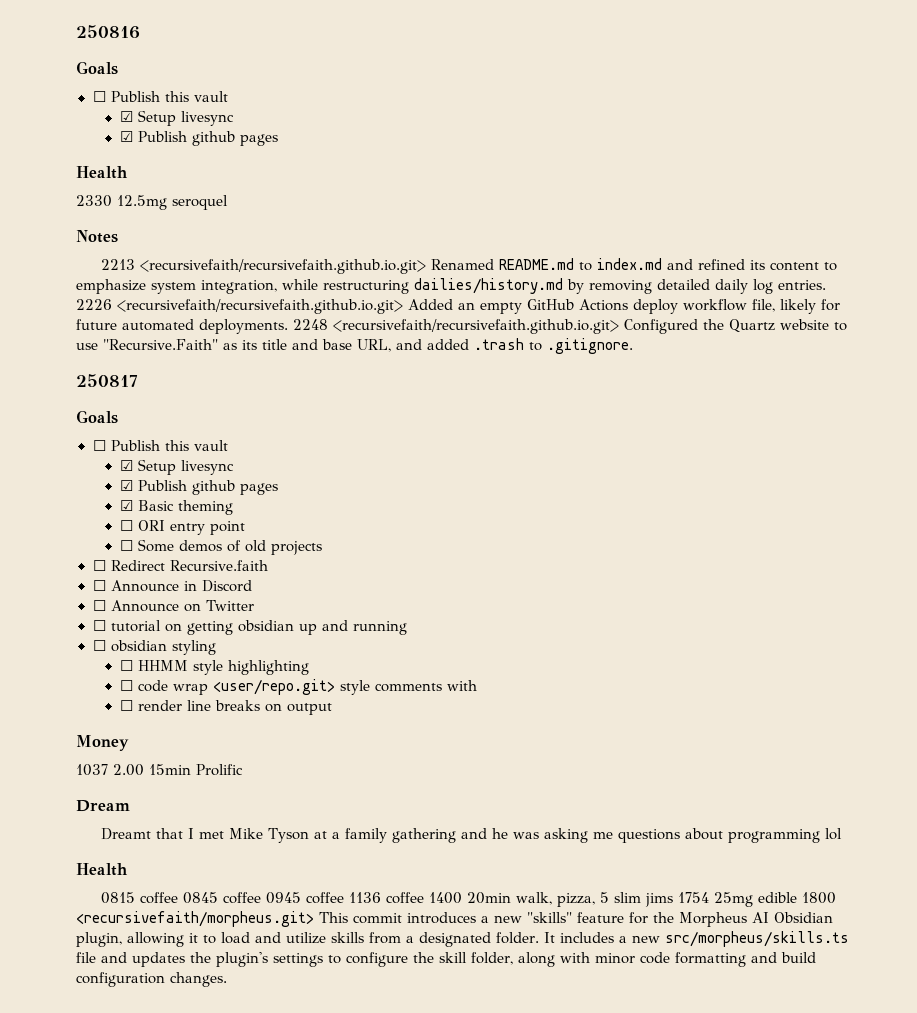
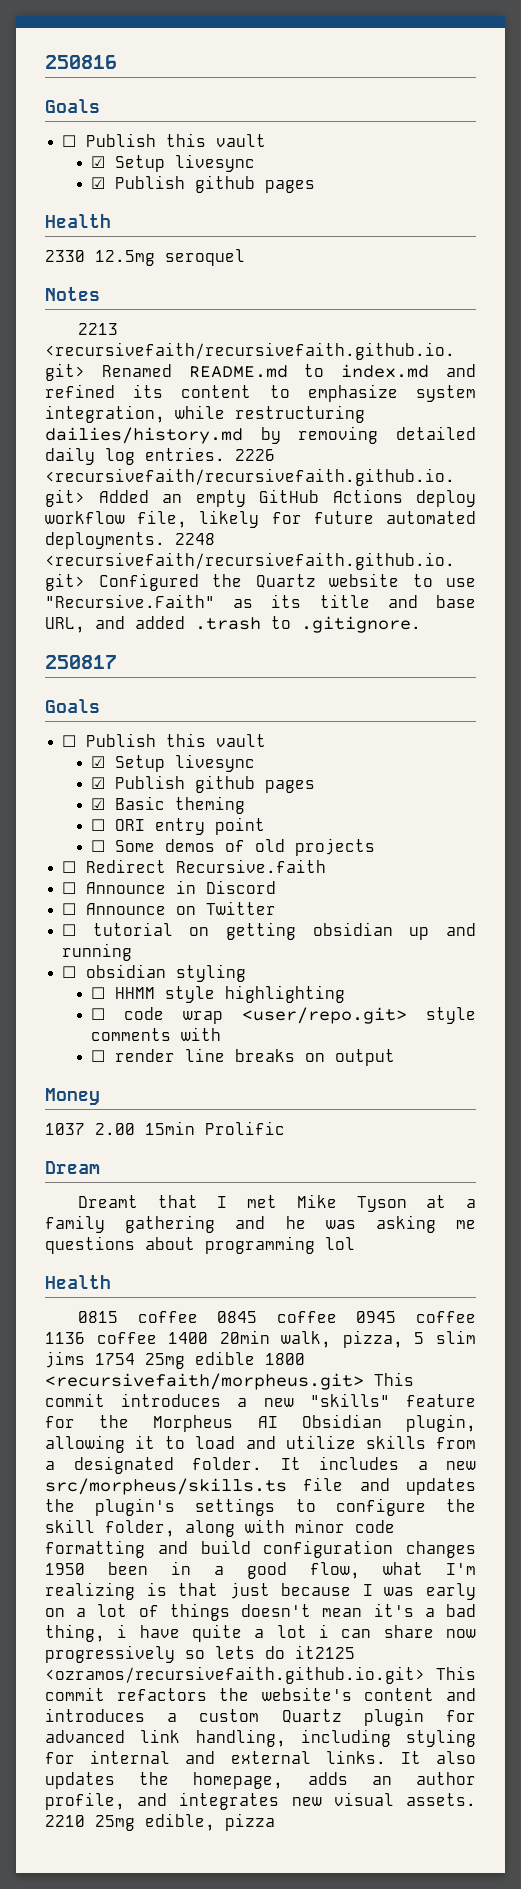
- It includes a new src/morpheus/skills.ts file and updates the plugin's settings to configure the skill folder, along with minor code formatting and build configuration changes.
+ It includes a new src/morpheus/skills.ts file and updates the plugin's settings to configure the skill folder, along with minor code formatting and build configuration changes 1950 been in a good flow, what I'm realizing is that just because I was early on a lot of things doesn't mean it's a bad thing, i have quite a lot i can share now progressively so lets do it2125 <ozramos/recursivefaith.github.io.git> This commit refactors the website's content and introduces a custom Quartz plugin for advanced link handling, including styling for internal and external links. It also updates the homepage, adds an author profile, and integrates new visual assets. 2210 25mg edible, pizza

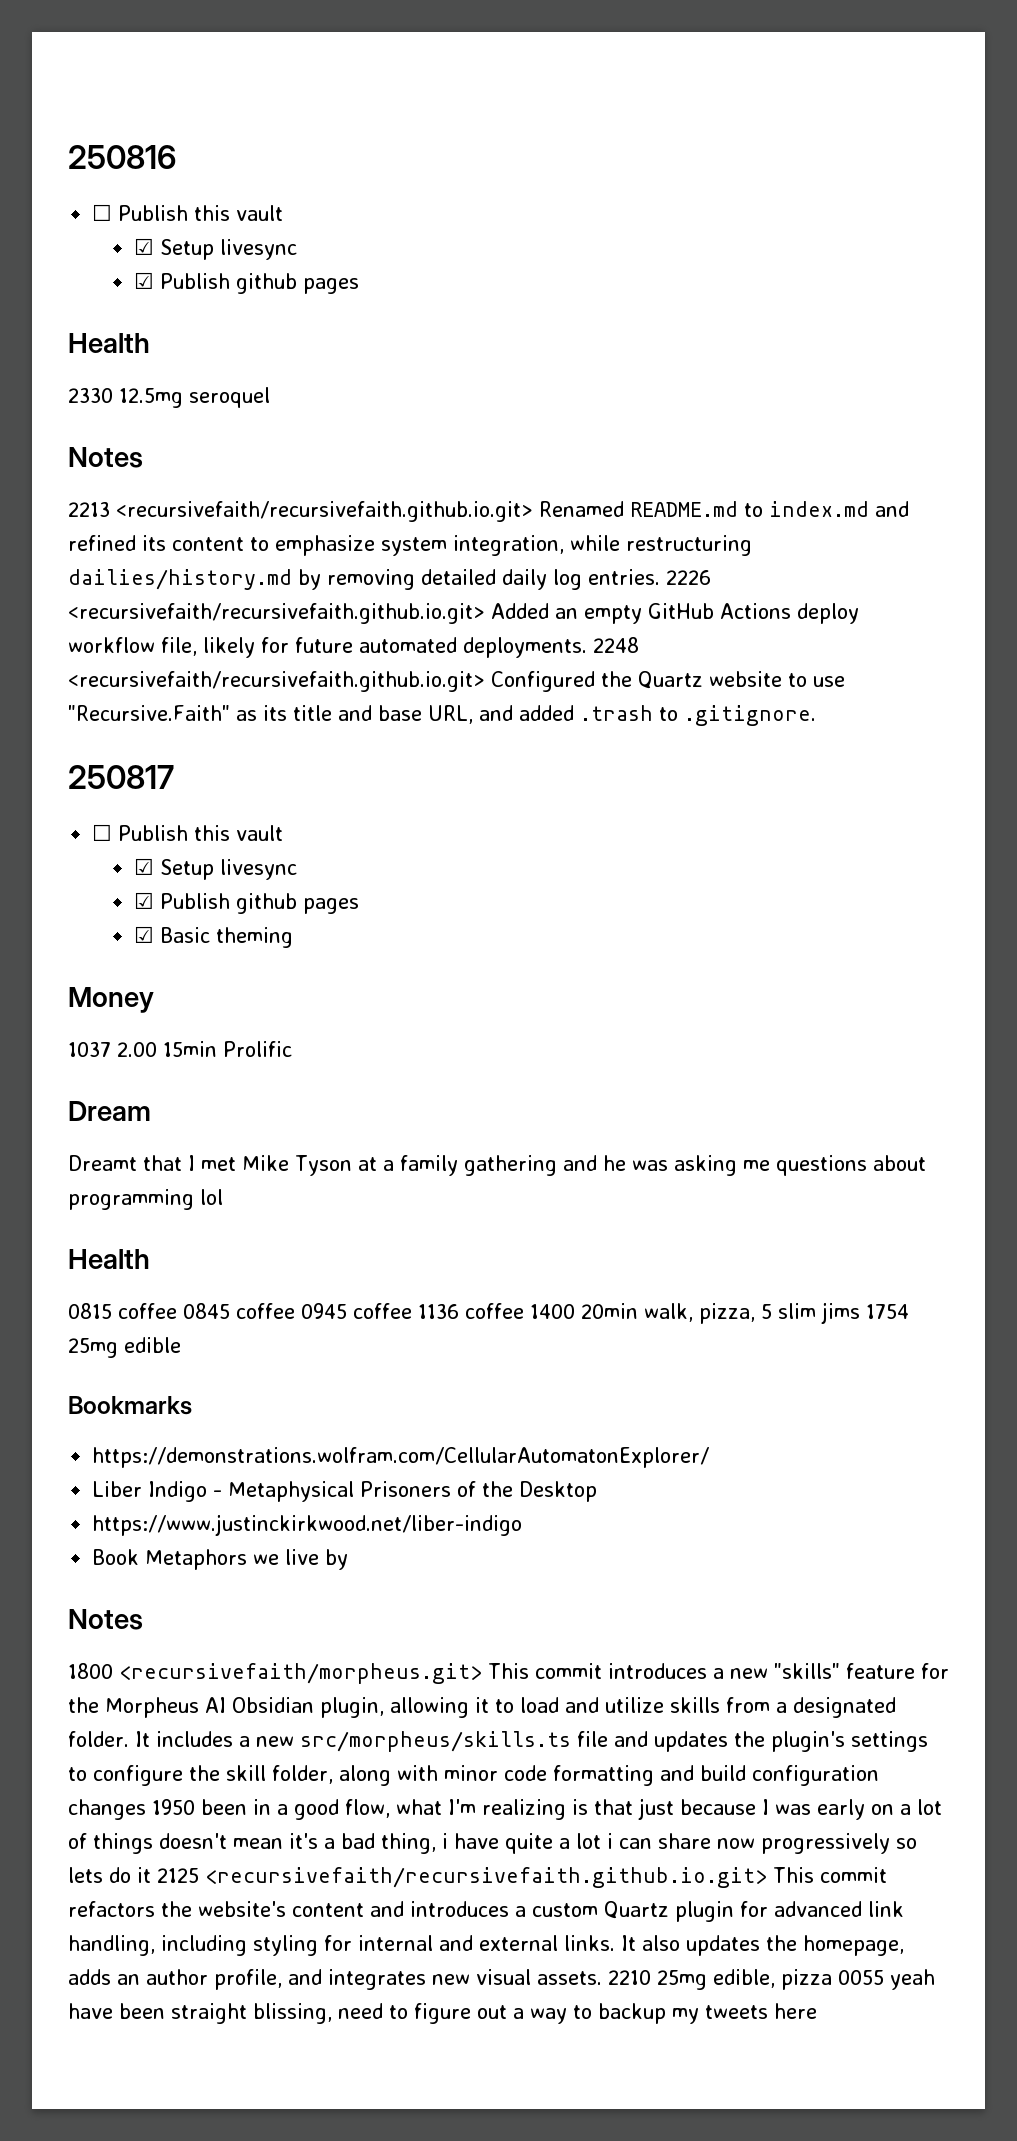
  250816
- Goals
  250817
- Goals
- ☐ ORI entry point
- ☐ Some demos of old projects
- ☐ Redirect Recursive.faith
- ☐ Announce in Discord
- ☐ Announce on Twitter
- ☐ tutorial on getting obsidian up and running
- ☐ obsidian styling
- ☐ HHMM style highlighting
- ☐ code wrap <user/repo.git> style comments with
- ☐ render line breaks on output
- 0815 coffee 0845 coffee 0945 coffee 1136 coffee 1400 20min walk, pizza, 5 slim jims 1754 25mg edible 1800 <recursivefaith/morpheus.git> This commit introduces a new "skills" feature for the Morpheus AI Obsidian plugin, allowing it to load and utilize skills from a designated folder.
+ 0815 coffee 0845 coffee 0945 coffee 1136 coffee 1400 20min walk, pizza, 5 slim jims 1754 25mg edible
+ Bookmarks
+ https://demonstrations.wolfram.com/CellularAutomatonExplorer/
+ Liber Indigo - Metaphysical Prisoners of the Desktop
+ https://www.justinckirkwood.net/liber-indigo
+ Book Metaphors we live by
+ Notes
+ 1800 <recursivefaith/morpheus.git> This commit introduces a new "skills" feature for the Morpheus AI Obsidian plugin, allowing it to load and utilize skills from a designated folder.
- It includes a new src/morpheus/skills.ts file and updates the plugin's settings to configure the skill folder, along with minor code formatting and build configuration changes 1950 been in a good flow, what I'm realizing is that just because I was early on a lot of things doesn't mean it's a bad thing, i have quite a lot i can share now progressively so lets do it2125 <ozramos/recursivefaith.github.io.git> This commit refactors the website's content and introduces a custom Quartz plugin for advanced link handling, including styling for internal and external links.
+ It includes a new src/morpheus/skills.ts file and updates the plugin's settings to configure the skill folder, along with minor code formatting and build configuration changes 1950 been in a good flow, what I'm realizing is that just because I was early on a lot of things doesn't mean it's a bad thing, i have quite a lot i can share now progressively so lets do it 2125 <recursivefaith/recursivefaith.github.io.git> This commit refactors the website's content and introduces a custom Quartz plugin for advanced link handling, including styling for internal and external links.
- 2210 25mg edible, pizza
+ 2210 25mg edible, pizza 0055 yeah have been straight blissing, need to figure out a way to backup my tweets here

